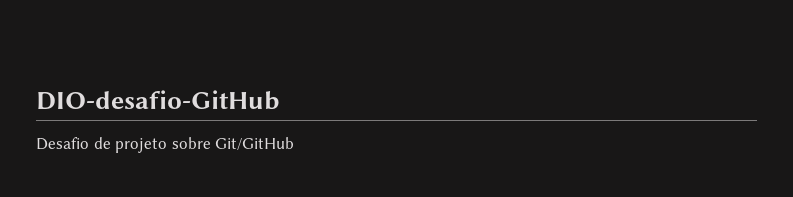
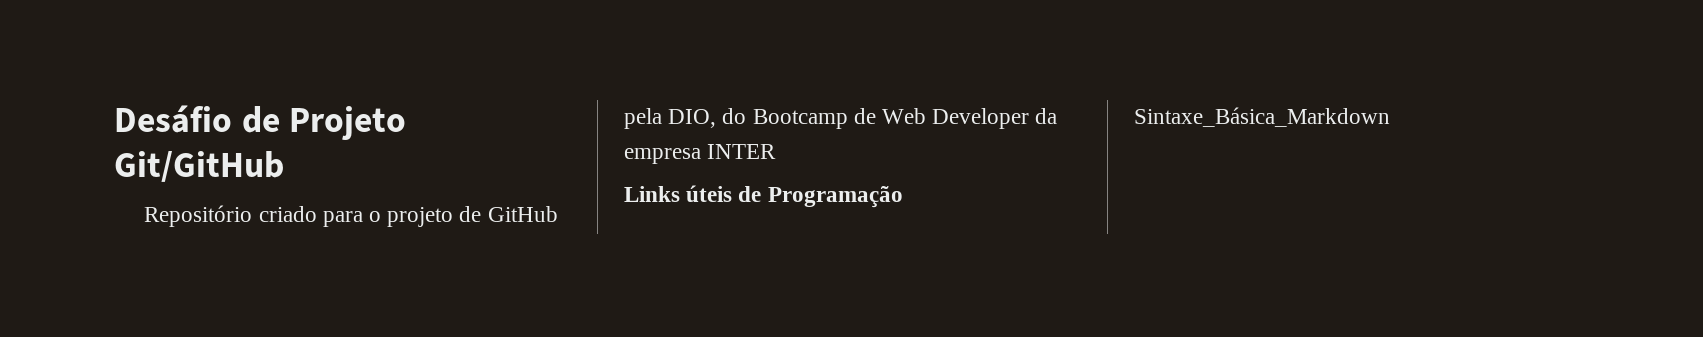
- DIO-desafio-GitHub
- Desafio de projeto sobre Git/GitHub
+ Desáfio de Projeto Git/GitHub
+ Repositório criado para o projeto de GitHub pela DIO, do Bootcamp de Web Developer da empresa INTER
+ Links úteis de Programação Sintaxe_Básica_Markdown

